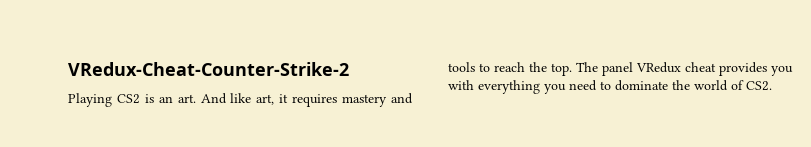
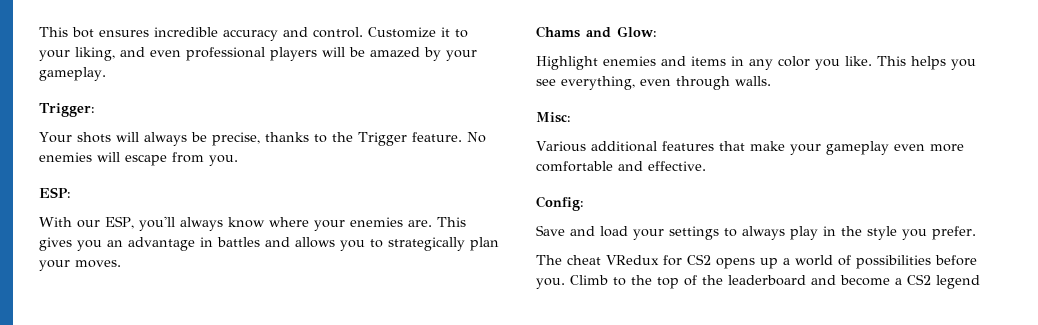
- VRedux-Cheat-Counter-Strike-2
- Playing CS2 is an art. And like art, it requires mastery and tools to reach the top. The panel VRedux cheat provides you with everything you need to dominate the world of CS2.
+ This bot ensures incredible accuracy and control. Customize it to your liking, and even professional players will be amazed by your gameplay.
+ Trigger:
+ Your shots will always be precise, thanks to the Trigger feature. No enemies will escape from you.
+ ESP:
+ With our ESP, you'll always know where your enemies are. This gives you an advantage in battles and allows you to strategically plan your moves.
+ Chams and Glow:
+ Highlight enemies and items in any color you like. This helps you see everything, even through walls.
+ Misc:
+ Various additional features that make your gameplay even more comfortable and effective.
+ Config:
+ Save and load your settings to always play in the style you prefer.
+ The cheat VRedux for CS2 opens up a world of possibilities before you. Climb to the top of the leaderboard and become a CS2 legend

